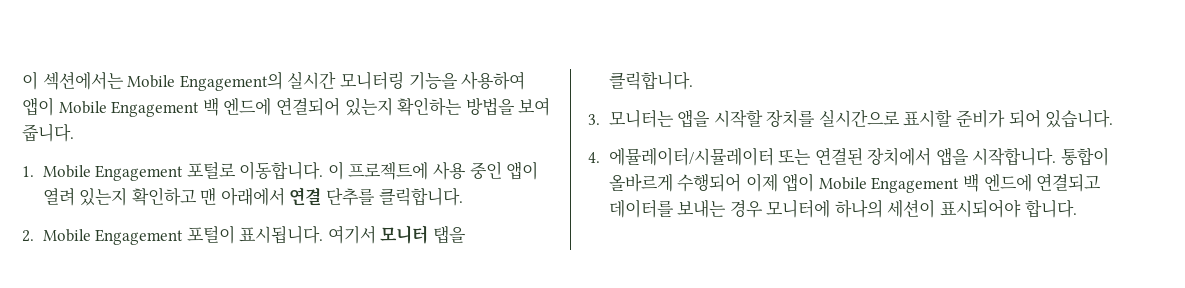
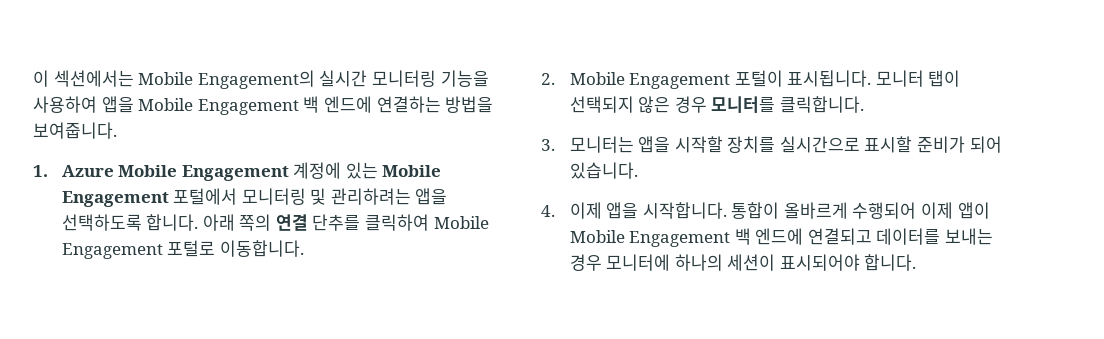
- 이 섹션에서는 Mobile Engagement의 실시간 모니터링 기능을 사용하여 앱이 Mobile Engagement 백 엔드에 연결되어 있는지 확인하는 방법을 보여 줍니다.
- 1. Mobile Engagement 포털로 이동합니다. 이 프로젝트에 사용 중인 앱이 열려 있는지 확인하고 맨 아래에서 연결 단추를 클릭합니다.
+ 이 섹션에서는 Mobile Engagement의 실시간 모니터링 기능을 사용하여 앱을 Mobile Engagement 백 엔드에 연결하는 방법을 보여줍니다.
+ 1. Azure Mobile Engagement 계정에 있는 Mobile Engagement 포털에서 모니터링 및 관리하려는 앱을 선택하도록 합니다. 아래 쪽의 연결 단추를 클릭하여 Mobile Engagement 포털로 이동합니다.
- 여기서 모니터 탭을 클릭합니다.
+ 모니터 탭이 선택되지 않은 경우 모니터를 클릭합니다.
- 4. 에뮬레이터/시뮬레이터 또는 연결된 장치에서 앱을 시작합니다.
+ 4. 이제 앱을 시작합니다.

